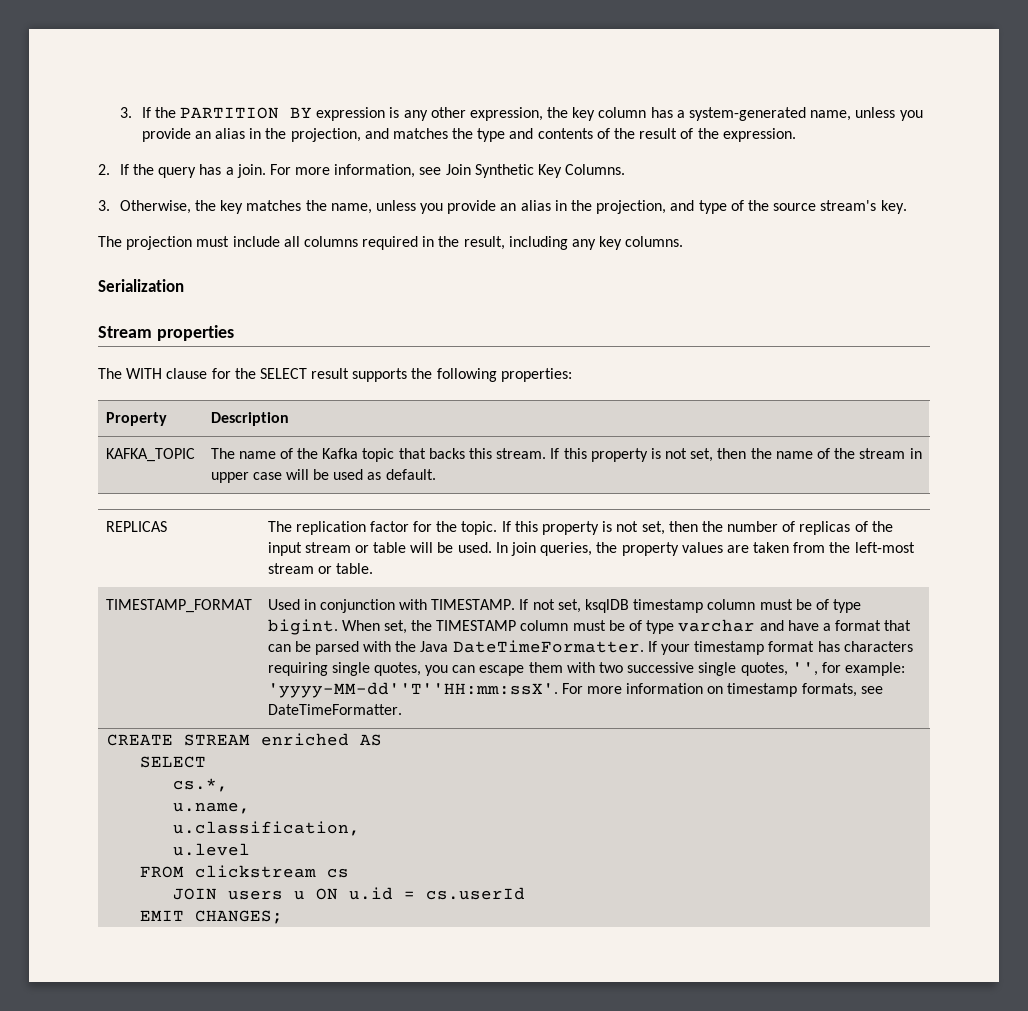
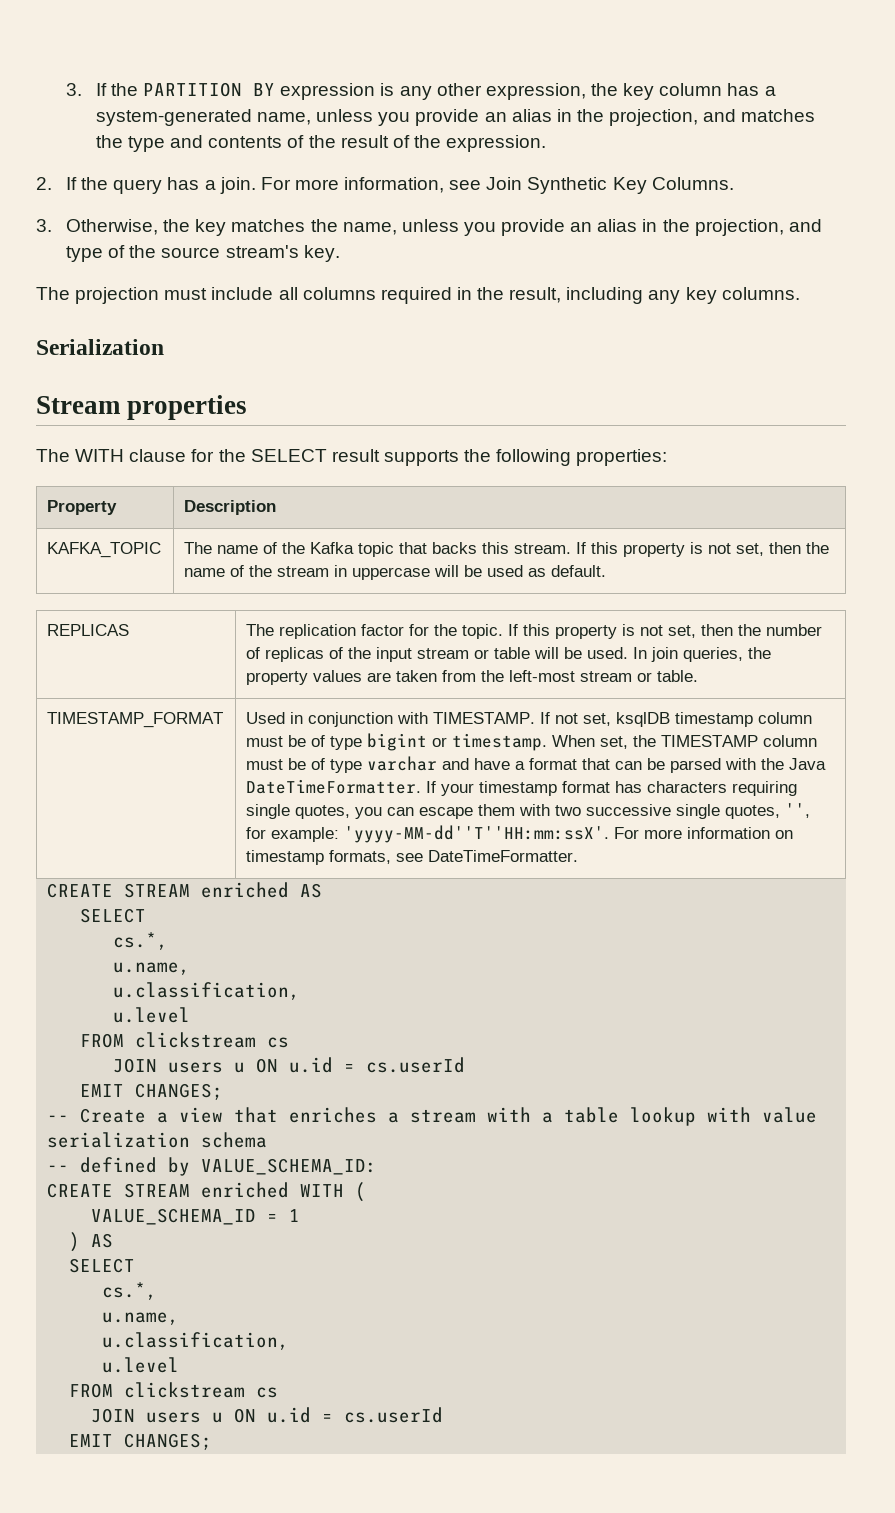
- KAFKA_TOPIC | The name of the Kafka topic that backs this stream. If this property is not set, then the name of the stream in upper case will be used as default.
+ KAFKA_TOPIC | The name of the Kafka topic that backs this stream. If this property is not set, then the name of the stream in uppercase will be used as default.
- If not set, ksqlDB timestamp column must be of type bigint.
+ If not set, ksqlDB timestamp column must be of type bigint or timestamp.
+ -- Create a view that enriches a stream with a table lookup with value serialization schema
+ -- defined by VALUE_SCHEMA_ID:
+ CREATE STREAM enriched WITH (
+ VALUE_SCHEMA_ID = 1
+ ) AS
+ SELECT
+ cs.*,
+ u.name,
+ u.classification,
+ u.level
+ FROM clickstream cs
+ JOIN users u ON u.id = cs.userId
+ EMIT CHANGES;

